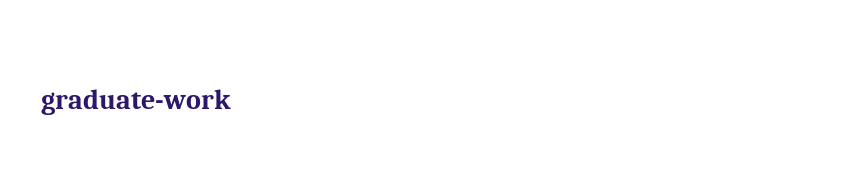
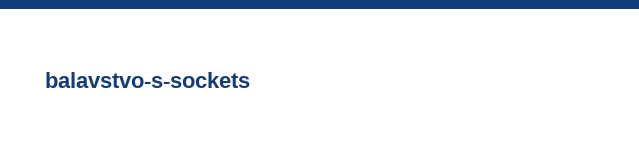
- graduate-work
+ balavstvo-s-sockets

